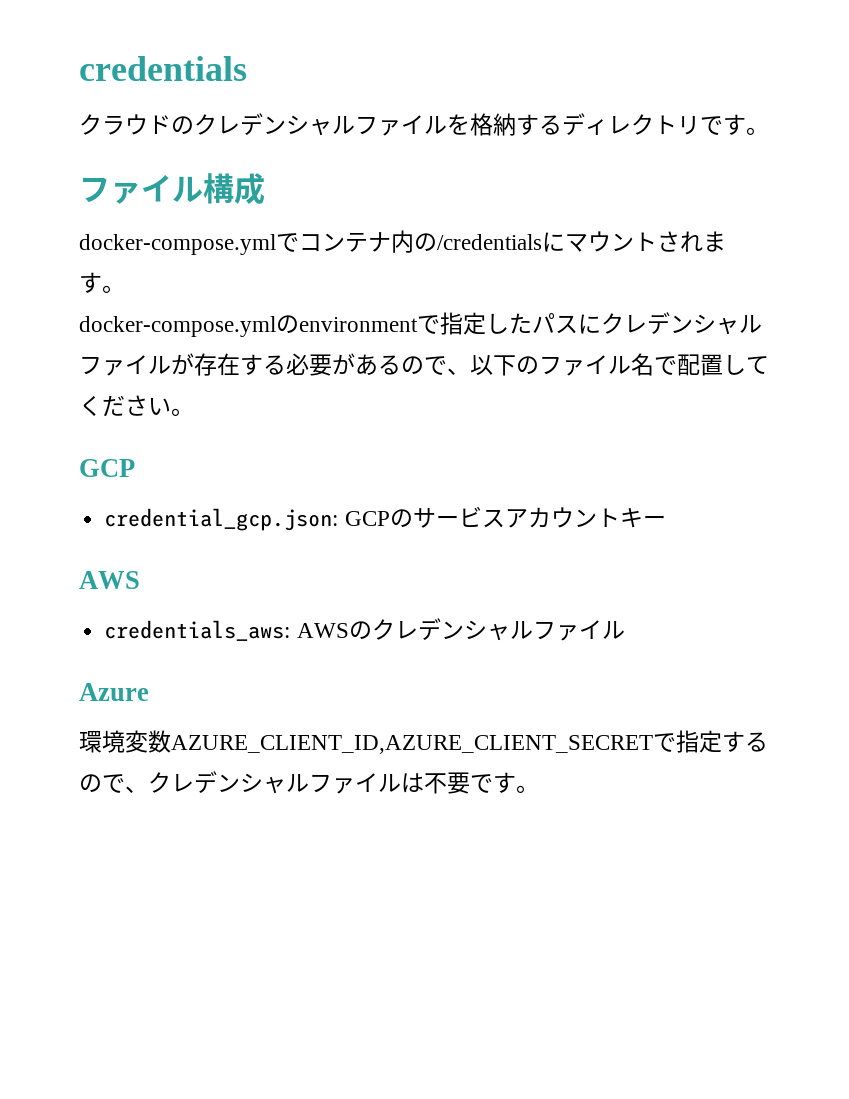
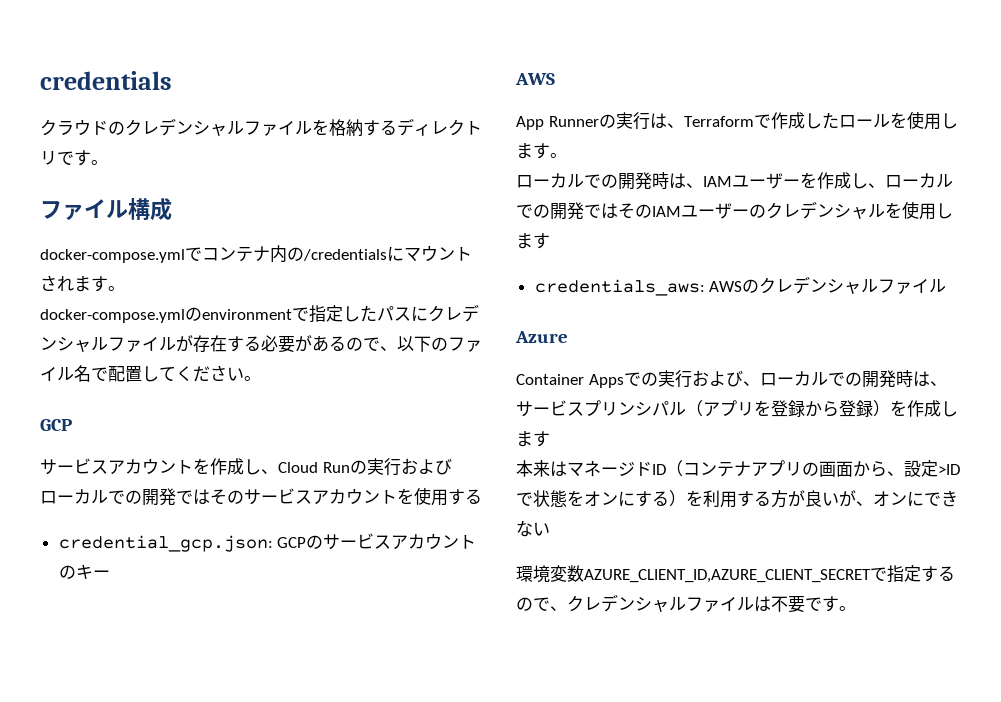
+ サービスアカウントを作成し、Cloud Runの実行およびローカルでの開発ではそのサービスアカウントを使用する
- credential_gcp.json: GCPのサービスアカウントキー
+ credential_gcp.json: GCPのサービスアカウントのキー
+ App Runnerの実行は、Terraformで作成したロールを使用します。
+ ローカルでの開発時は、IAMユーザーを作成し、ローカルでの開発ではそのIAMユーザーのクレデンシャルを使用します
+ Container Appsでの実行および、ローカルでの開発時は、サービスプリンシパル（アプリを登録から登録）を作成します
+ 本来はマネージドID（コンテナアプリの画面から、設定>IDで状態をオンにする）を利用する方が良いが、オンにできない

